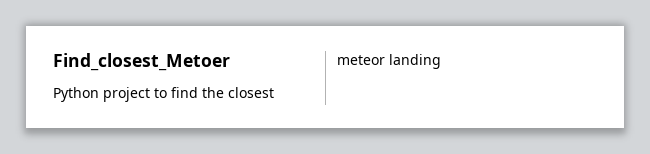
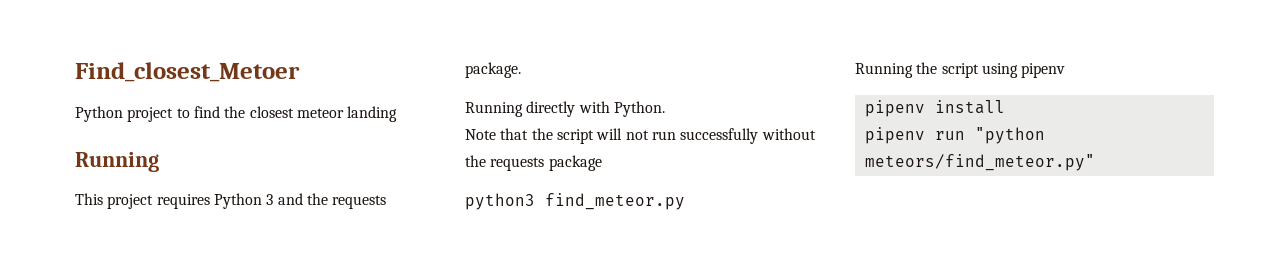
  Python project to find the closest meteor landing
+ Running
+ This project requires Python 3 and the requests package.
+ Running directly with Python.
+ Note that the script will not run successfully without the requests package
+ python3 find_meteor.py
+ Running the script using pipenv
+ pipenv install
+ pipenv run "python meteors/find_meteor.py"

